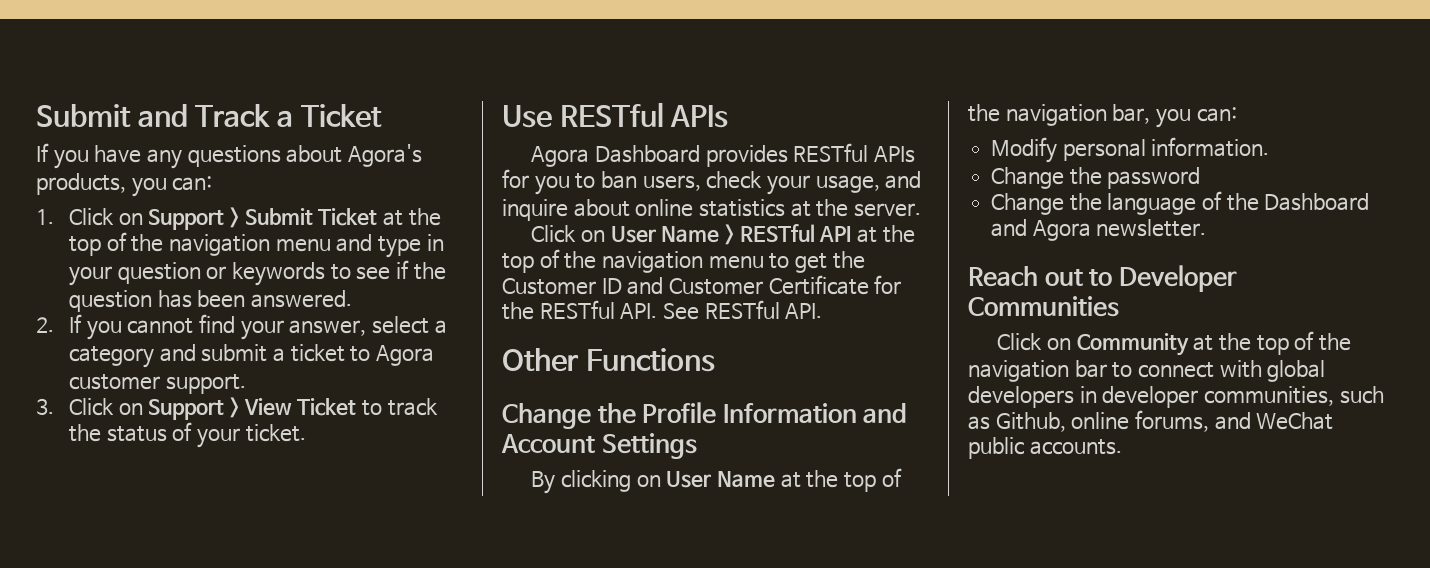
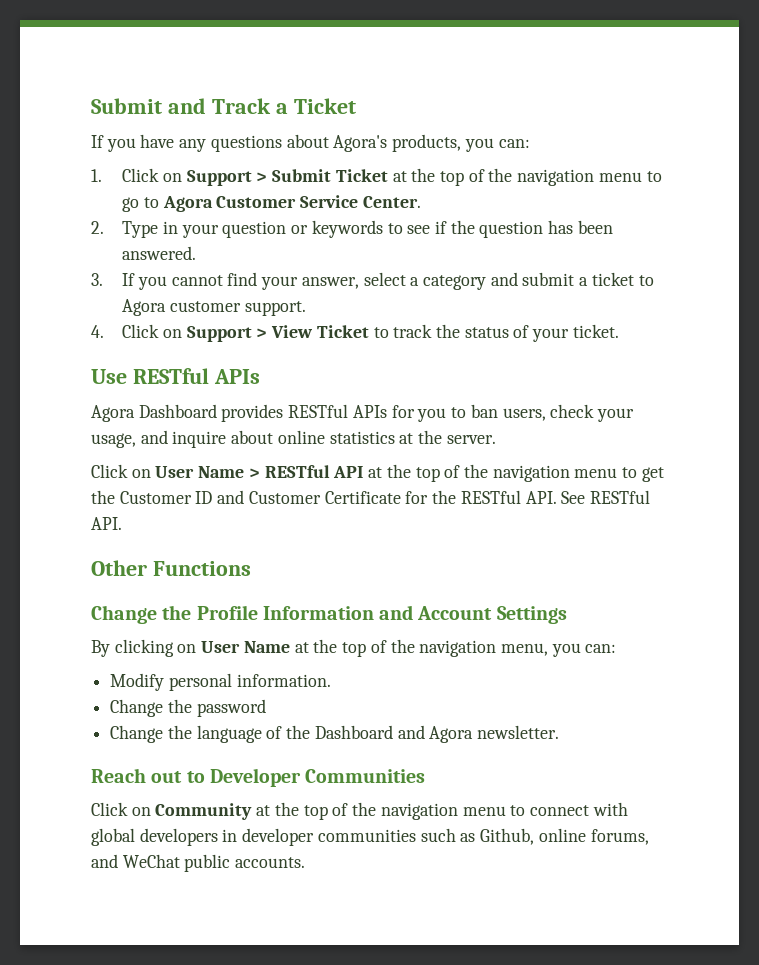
- 1. Click on Support > Submit Ticket at the top of the navigation menu and type in your question or keywords to see if the question has been answered.
+ 1. Click on Support > Submit Ticket at the top of the navigation menu to go to Agora Customer Service Center.
+ 2. Type in your question or keywords to see if the question has been answered.
- 2. If you cannot find your answer, select a category and submit a ticket to Agora customer support.
+ 3. If you cannot find your answer, select a category and submit a ticket to Agora customer support.
- 3. Click on Support > View Ticket to track the status of your ticket.
+ 4. Click on Support > View Ticket to track the status of your ticket.
- By clicking on User Name at the top of the navigation bar, you can:
+ By clicking on User Name at the top of the navigation menu, you can:
- Click on Community at the top of the navigation bar to connect with global developers in developer communities, such as Github, online forums, and WeChat public accounts.
+ Click on Community at the top of the navigation menu to connect with global developers in developer communities such as Github, online forums, and WeChat public accounts.

